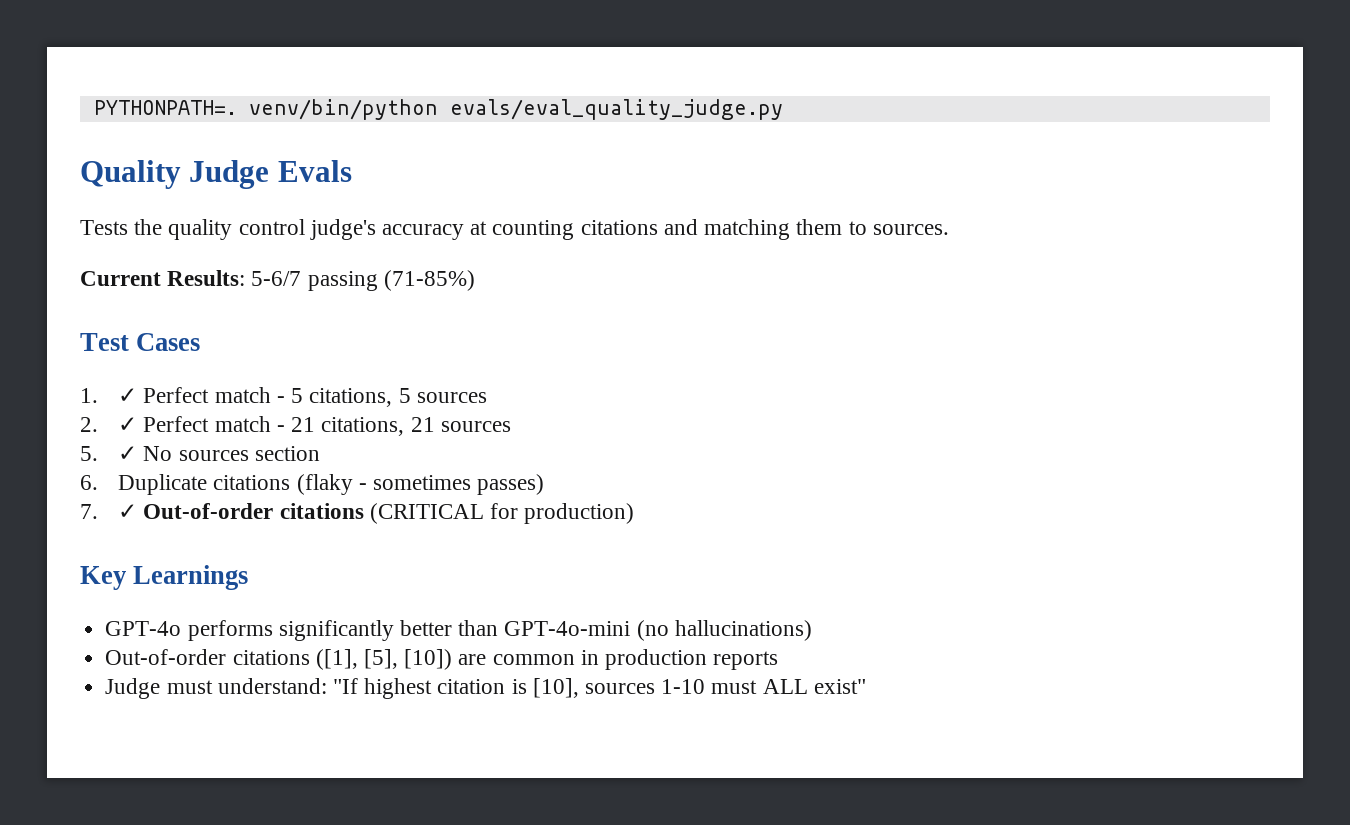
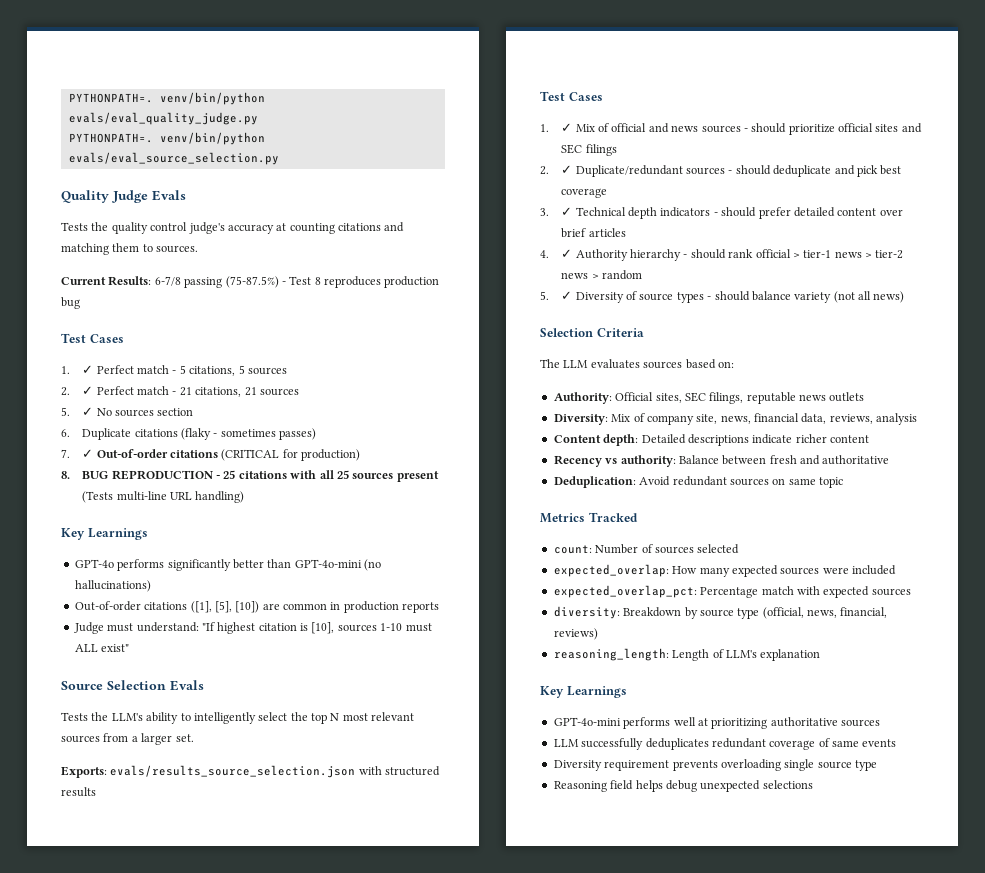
+ PYTHONPATH=. venv/bin/python evals/eval_source_selection.py
- Current Results: 5-6/7 passing (71-85%)
+ Current Results: 6-7/8 passing (75-87.5%) - Test 8 reproduces production bug
+ 8. BUG REPRODUCTION - 25 citations with all 25 sources present (Tests multi-line URL handling)
+ Source Selection Evals
+ Tests the LLM's ability to intelligently select the top N most relevant sources from a larger set.
+ Exports: evals/results_source_selection.json with structured results
+ Test Cases
+ 1. ✓ Mix of official and news sources - should prioritize official sites and SEC filings
+ 2. ✓ Duplicate/redundant sources - should deduplicate and pick best coverage
+ 3. ✓ Technical depth indicators - should prefer detailed content over brief articles
+ 4. ✓ Authority hierarchy - should rank official > tier-1 news > tier-2 news > random
+ 5. ✓ Diversity of source types - should balance variety (not all news)
+ Selection Criteria
+ The LLM evaluates sources based on:
+ Authority: Official sites, SEC filings, reputable news outlets
+ Diversity: Mix of company site, news, financial data, reviews, analysis
+ Content depth: Detailed descriptions indicate richer content
+ Recency vs authority: Balance between fresh and authoritative
+ Deduplication: Avoid redundant sources on same topic
+ Metrics Tracked
+ count: Number of sources selected
+ expected_overlap: How many expected sources were included
+ expected_overlap_pct: Percentage match with expected sources
+ diversity: Breakdown by source type (official, news, financial, reviews)
+ reasoning_length: Length of LLM's explanation
+ Key Learnings
+ GPT-4o-mini performs well at prioritizing authoritative sources
+ LLM successfully deduplicates redundant coverage of same events
+ Diversity requirement prevents overloading single source type
+ Reasoning field helps debug unexpected selections

